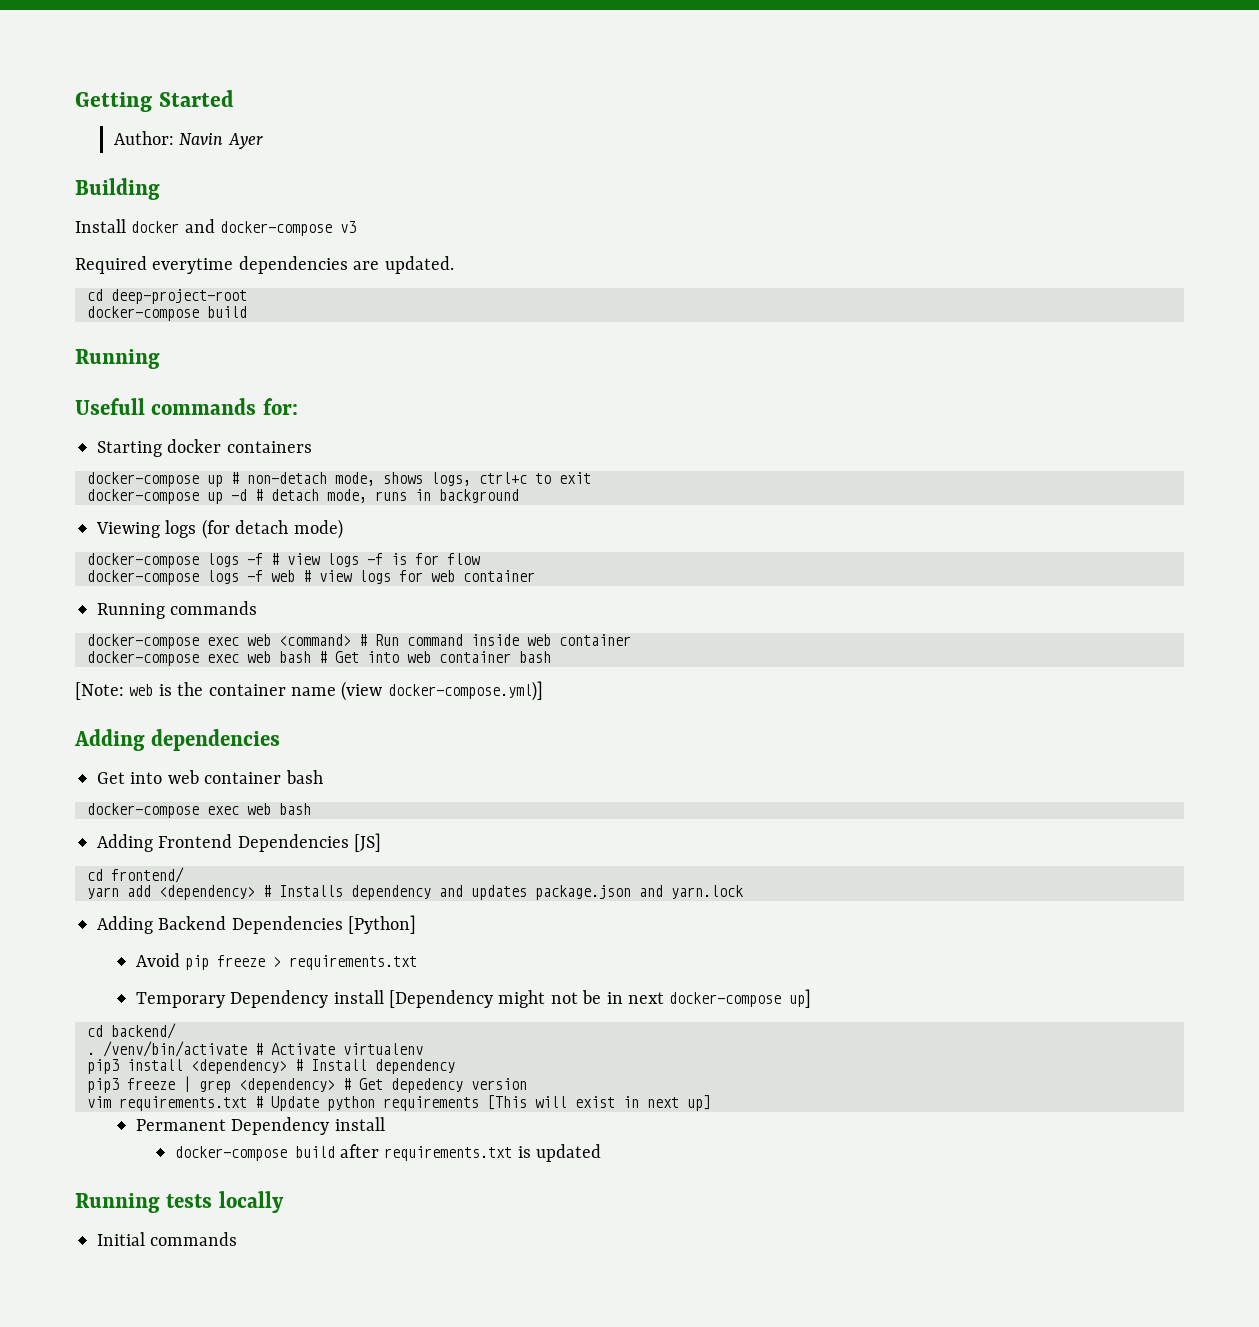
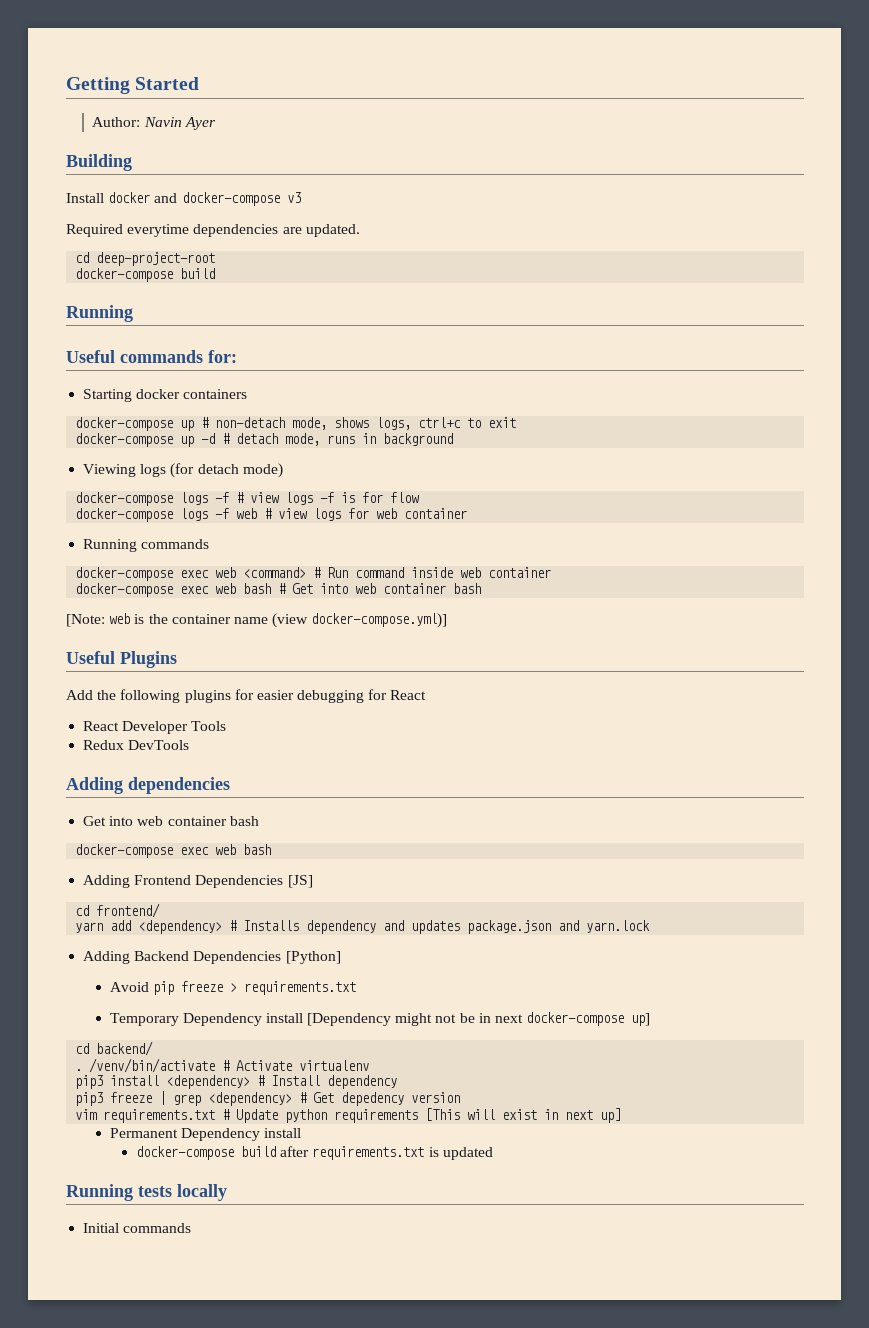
- Usefull commands for:
+ Useful commands for:
+ Useful Plugins
+ Add the following plugins for easier debugging for React
+ React Developer Tools
+ Redux DevTools

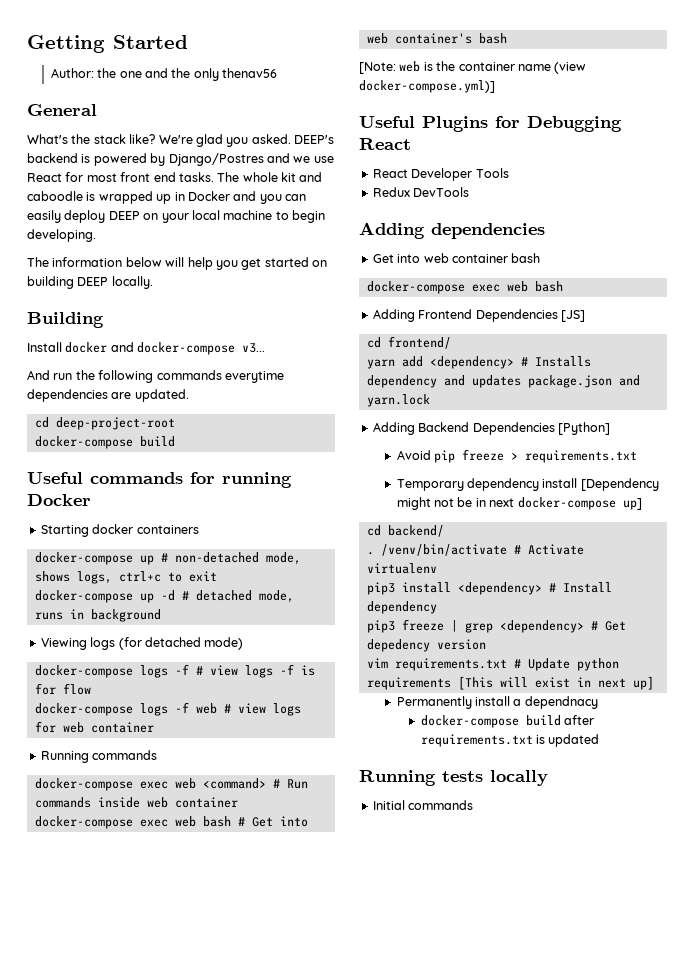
- Author: Navin Ayer
+ Author: the one and the only thenav56
+ General
+ What's the stack like? We're glad you asked. DEEP's backend is powered by Django/Postres and we use React for most front end tasks. The whole kit and caboodle is wrapped up in Docker and you can easily deploy DEEP on your local machine to begin developing.
+ The information below will help you get started on building DEEP locally.
- Install docker and docker-compose v3
- Required everytime dependencies are updated.
+ Install docker and docker-compose v3...
+ And run the following commands everytime dependencies are updated.
  cd deep-project-root
  docker-compose build
- Running
- Useful commands for:
+ Useful commands for running Docker
- docker-compose up # non-detach mode, shows logs, ctrl+c to exit
+ docker-compose up # non-detached mode, shows logs, ctrl+c to exit
- docker-compose up -d # detach mode, runs in background
+ docker-compose up -d # detached mode, runs in background
- Viewing logs (for detach mode)
+ Viewing logs (for detached mode)
- docker-compose exec web <command> # Run command inside web container
+ docker-compose exec web <command> # Run commands inside web container
- docker-compose exec web bash # Get into web container bash
+ docker-compose exec web bash # Get into web container's bash
- Useful Plugins
- Add the following plugins for easier debugging for React
+ Useful Plugins for Debugging React
- Temporary Dependency install [Dependency might not be in next docker-compose up]
+ Temporary dependency install [Dependency might not be in next docker-compose up]
- Permanent Dependency install
+ Permanently install a dependnacy

